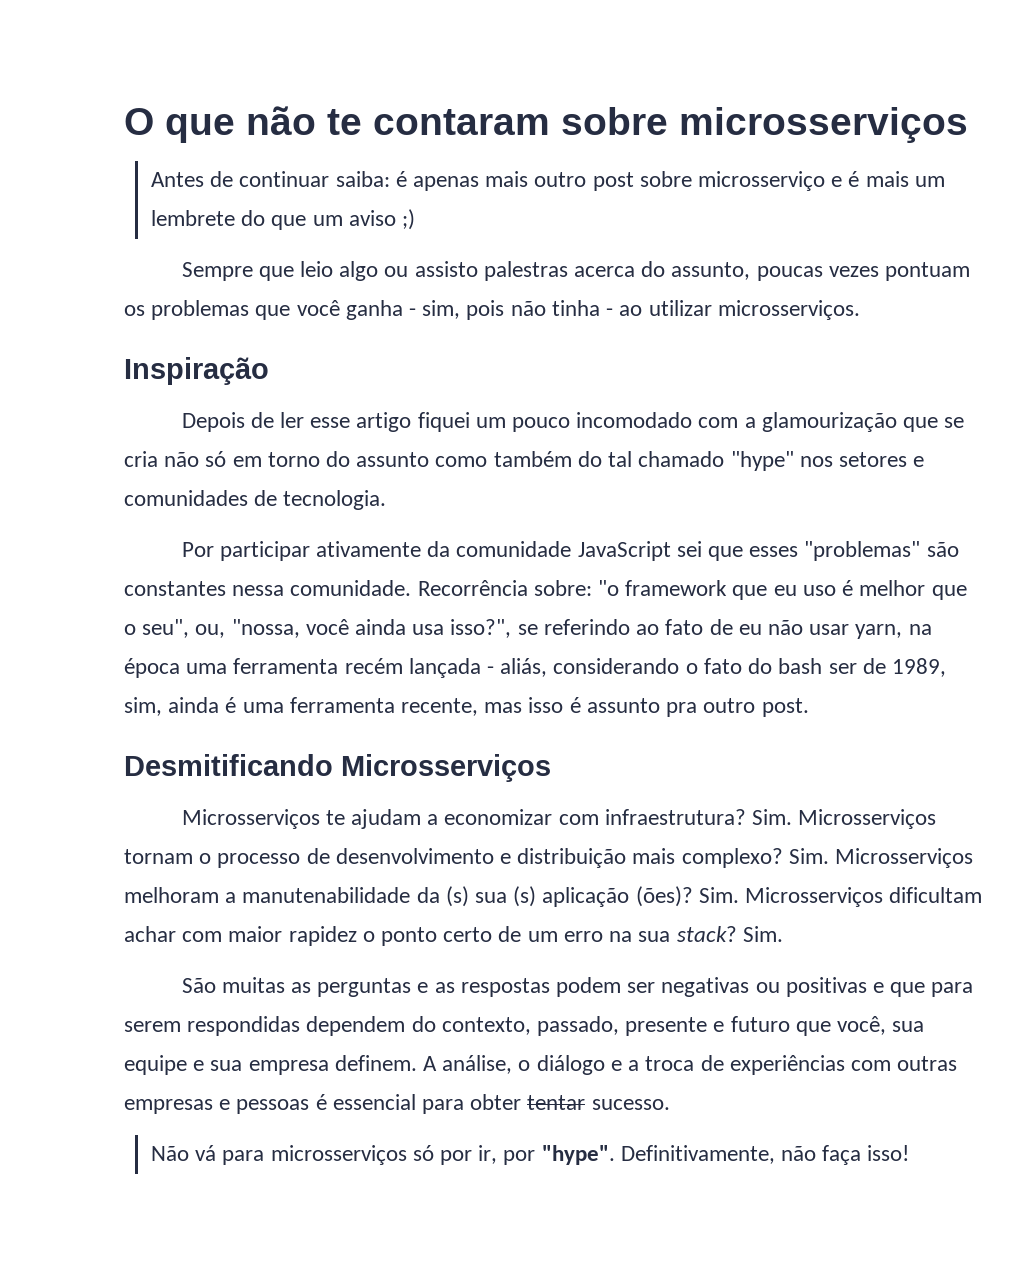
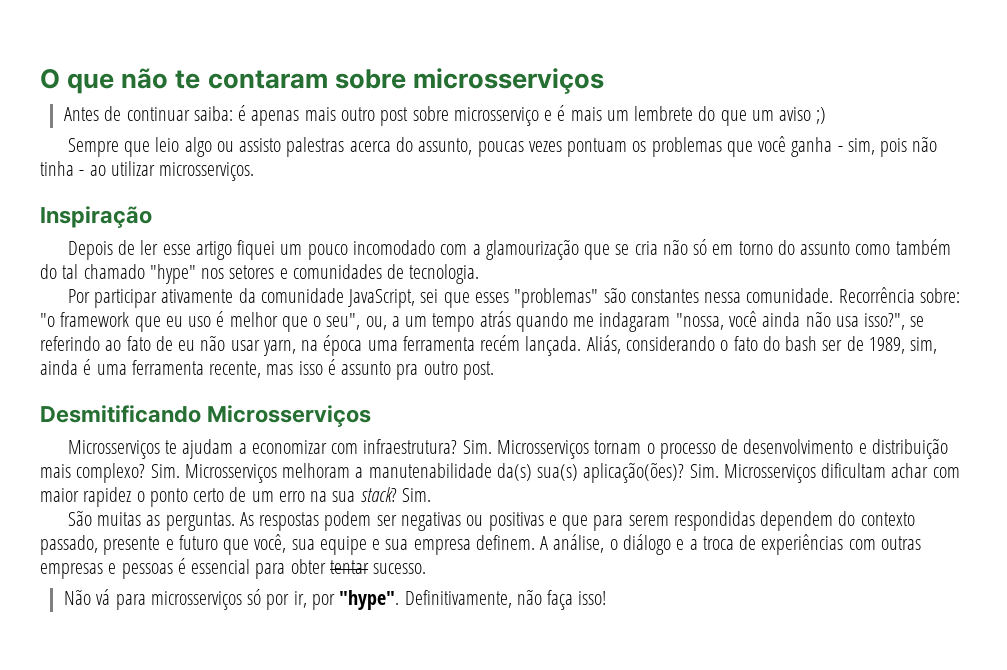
- Por participar ativamente da comunidade JavaScript sei que esses "problemas" são constantes nessa comunidade.
+ Por participar ativamente da comunidade JavaScript, sei que esses "problemas" são constantes nessa comunidade.
- Recorrência sobre: "o framework que eu uso é melhor que o seu", ou, "nossa, você ainda usa isso?", se referindo ao fato de eu não usar yarn, na época uma ferramenta recém lançada - aliás, considerando o fato do bash ser de 1989, sim, ainda é uma ferramenta recente, mas isso é assunto pra outro post.
+ Recorrência sobre: "o framework que eu uso é melhor que o seu", ou, a um tempo atrás quando me indagaram "nossa, você ainda não usa isso?", se referindo ao fato de eu não usar yarn, na época uma ferramenta recém lançada. Aliás, considerando o fato do bash ser de 1989, sim, ainda é uma ferramenta recente, mas isso é assunto pra outro post.
- Sim. Microsserviços melhoram a manutenabilidade da (s) sua (s) aplicação (ões)?
+ Sim. Microsserviços melhoram a manutenabilidade da(s) sua(s) aplicação(ões)?
- São muitas as perguntas e as respostas podem ser negativas ou positivas e que para serem respondidas dependem do contexto, passado, presente e futuro que você, sua equipe e sua empresa definem.
+ São muitas as perguntas. As respostas podem ser negativas ou positivas e que para serem respondidas dependem do contexto passado, presente e futuro que você, sua equipe e sua empresa definem.

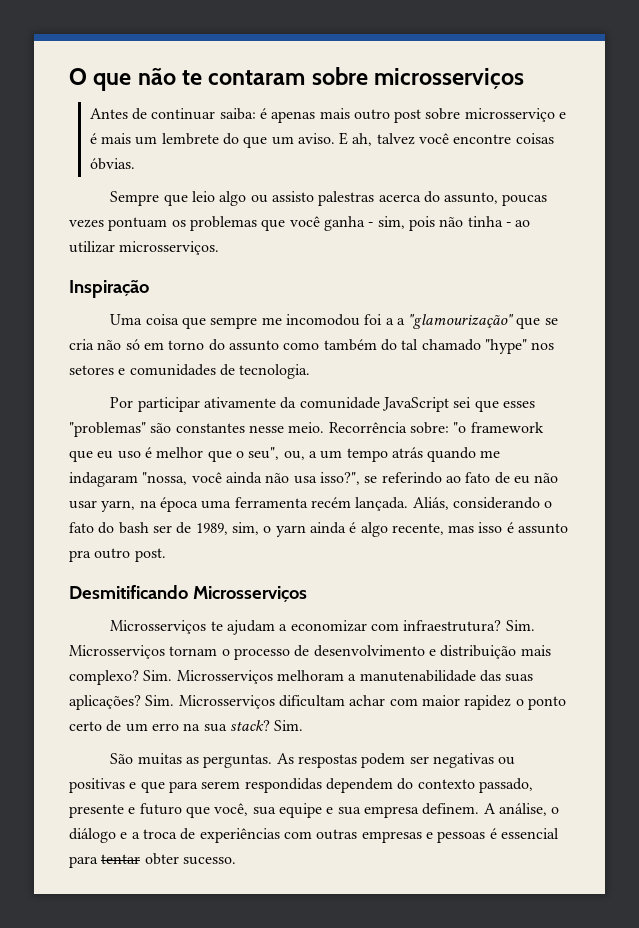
- Antes de continuar saiba: é apenas mais outro post sobre microsserviço e é mais um lembrete do que um aviso ;)
+ Antes de continuar saiba: é apenas mais outro post sobre microsserviço e é mais um lembrete do que um aviso. E ah, talvez você encontre coisas óbvias.
- Depois de ler esse artigo fiquei um pouco incomodado com a glamourização que se cria não só em torno do assunto como também do tal chamado "hype" nos setores e comunidades de tecnologia.
+ Uma coisa que sempre me incomodou foi a a "glamourização" que se cria não só em torno do assunto como também do tal chamado "hype" nos setores e comunidades de tecnologia.
- Por participar ativamente da comunidade JavaScript, sei que esses "problemas" são constantes nessa comunidade.
+ Por participar ativamente da comunidade JavaScript sei que esses "problemas" são constantes nesse meio.
- Aliás, considerando o fato do bash ser de 1989, sim, ainda é uma ferramenta recente, mas isso é assunto pra outro post.
+ Aliás, considerando o fato do bash ser de 1989, sim, o yarn ainda é algo recente, mas isso é assunto pra outro post.
- Sim. Microsserviços melhoram a manutenabilidade da(s) sua(s) aplicação(ões)?
+ Sim. Microsserviços melhoram a manutenabilidade das suas aplicações?
- A análise, o diálogo e a troca de experiências com outras empresas e pessoas é essencial para obter tentar sucesso.
+ A análise, o diálogo e a troca de experiências com outras empresas e pessoas é essencial para tentar obter sucesso.
- Não vá para microsserviços só por ir, por "hype". Definitivamente, não faça isso!

